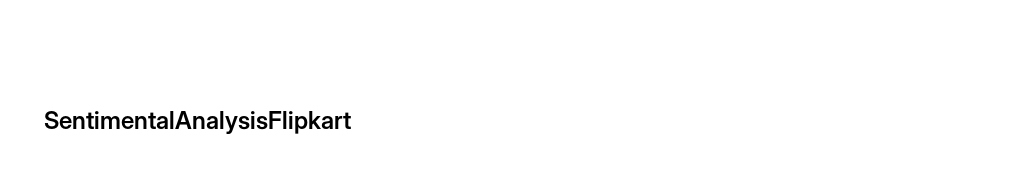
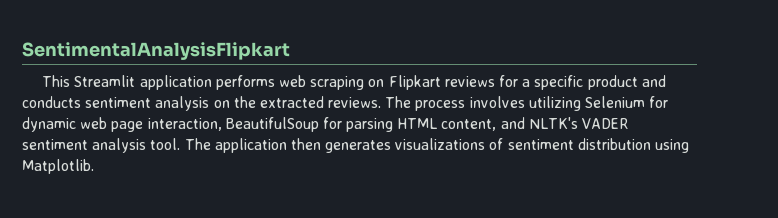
+ This Streamlit application performs web scraping on Flipkart reviews for a specific product and conducts sentiment analysis on the extracted reviews. The process involves utilizing Selenium for dynamic web page interaction, BeautifulSoup for parsing HTML content, and NLTK's VADER sentiment analysis tool. The application then generates visualizations of sentiment distribution using Matplotlib.

